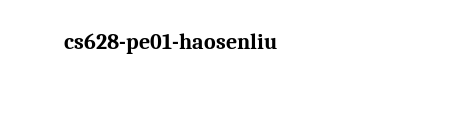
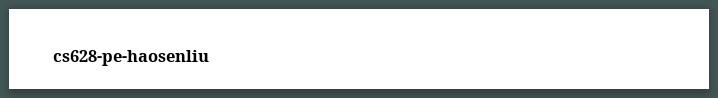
- cs628-pe01-haosenliu
+ cs628-pe-haosenliu

